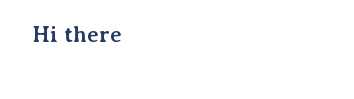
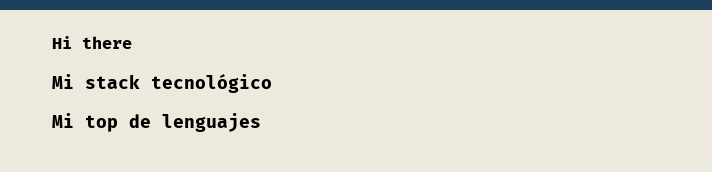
+ Mi stack tecnológico
+ Mi top de lenguajes

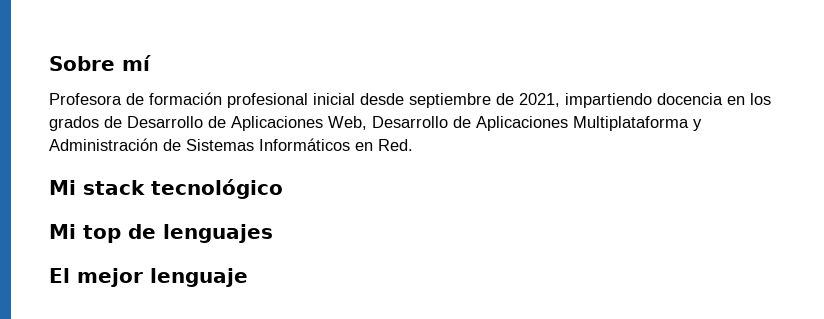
- Hi there
+ Sobre mí
+ Profesora de formación profesional inicial desde septiembre de 2021, impartiendo docencia en los grados de Desarrollo de Aplicaciones Web, Desarrollo de Aplicaciones Multiplataforma y Administración de Sistemas Informáticos en Red.
+ El mejor lenguaje

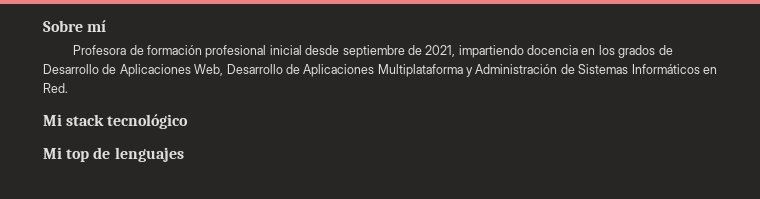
- El mejor lenguaje

